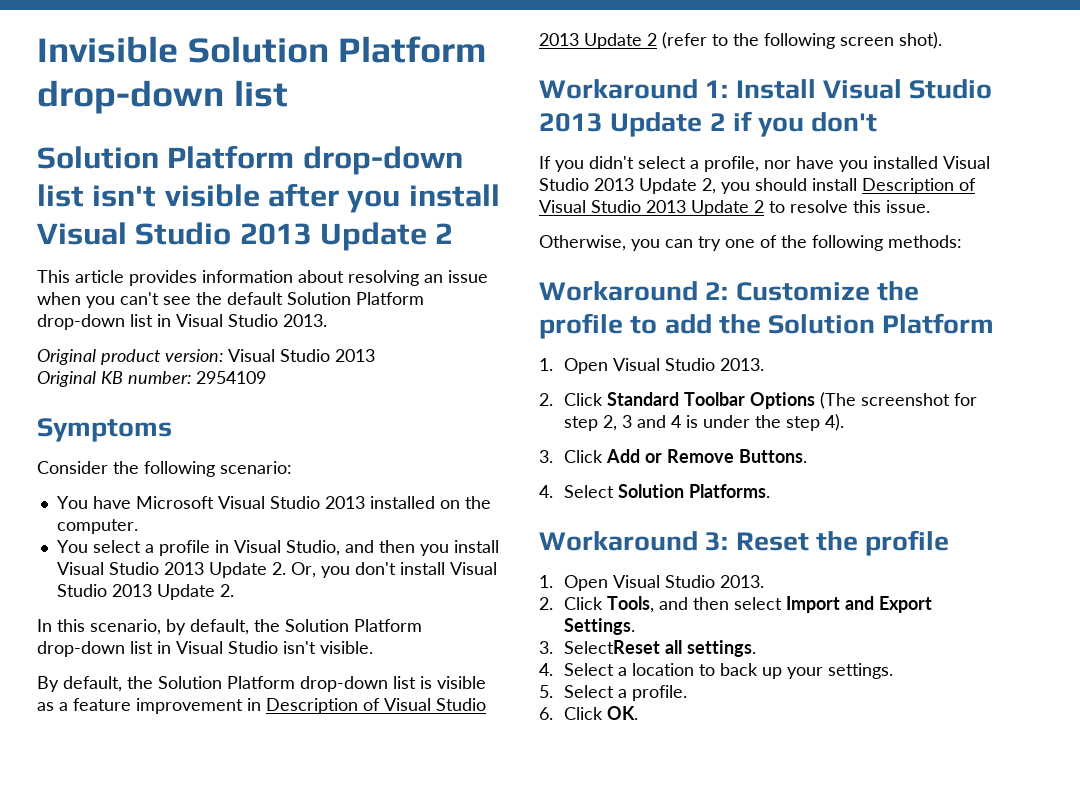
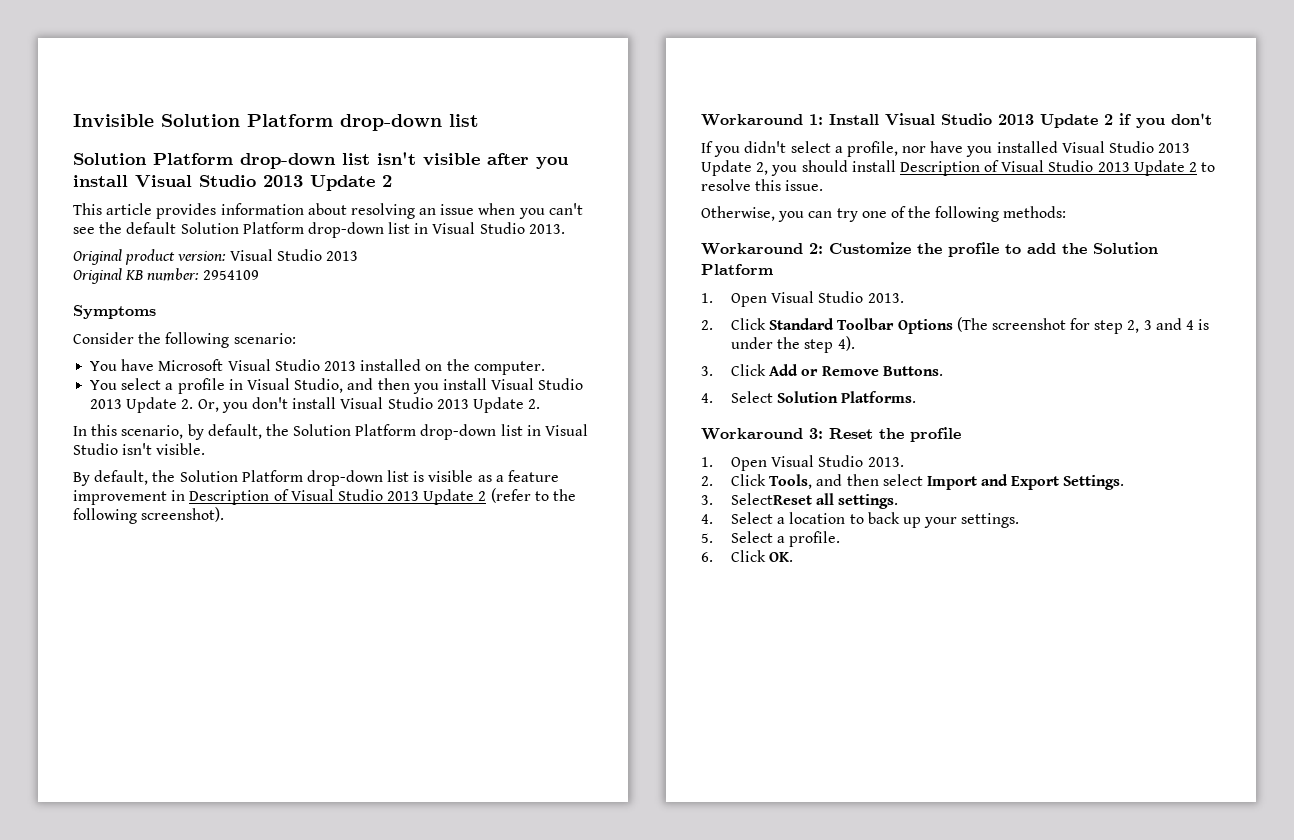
- By default, the Solution Platform drop-down list is visible as a feature improvement in Description of Visual Studio 2013 Update 2 (refer to the following screen shot).
+ By default, the Solution Platform drop-down list is visible as a feature improvement in Description of Visual Studio 2013 Update 2 (refer to the following screenshot).

